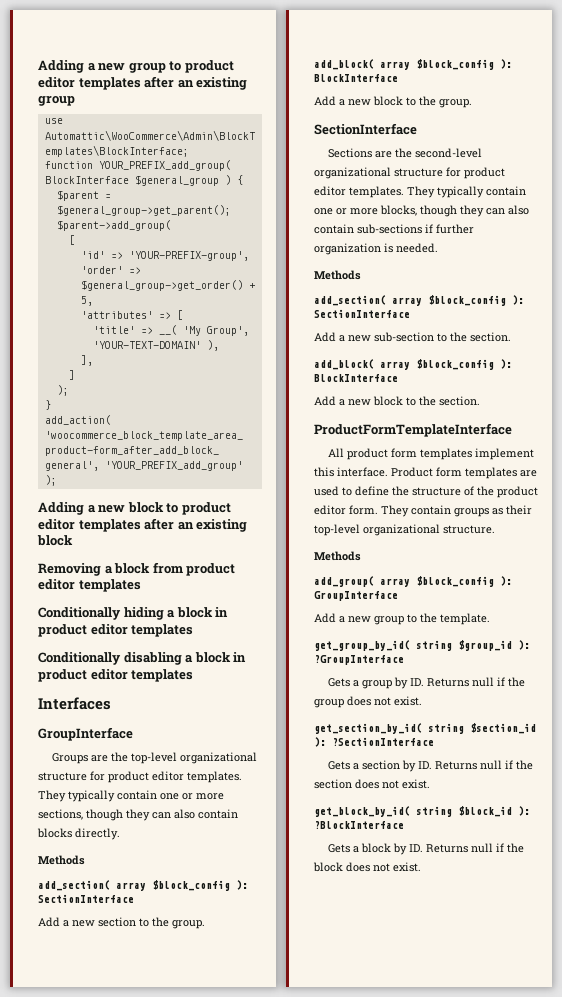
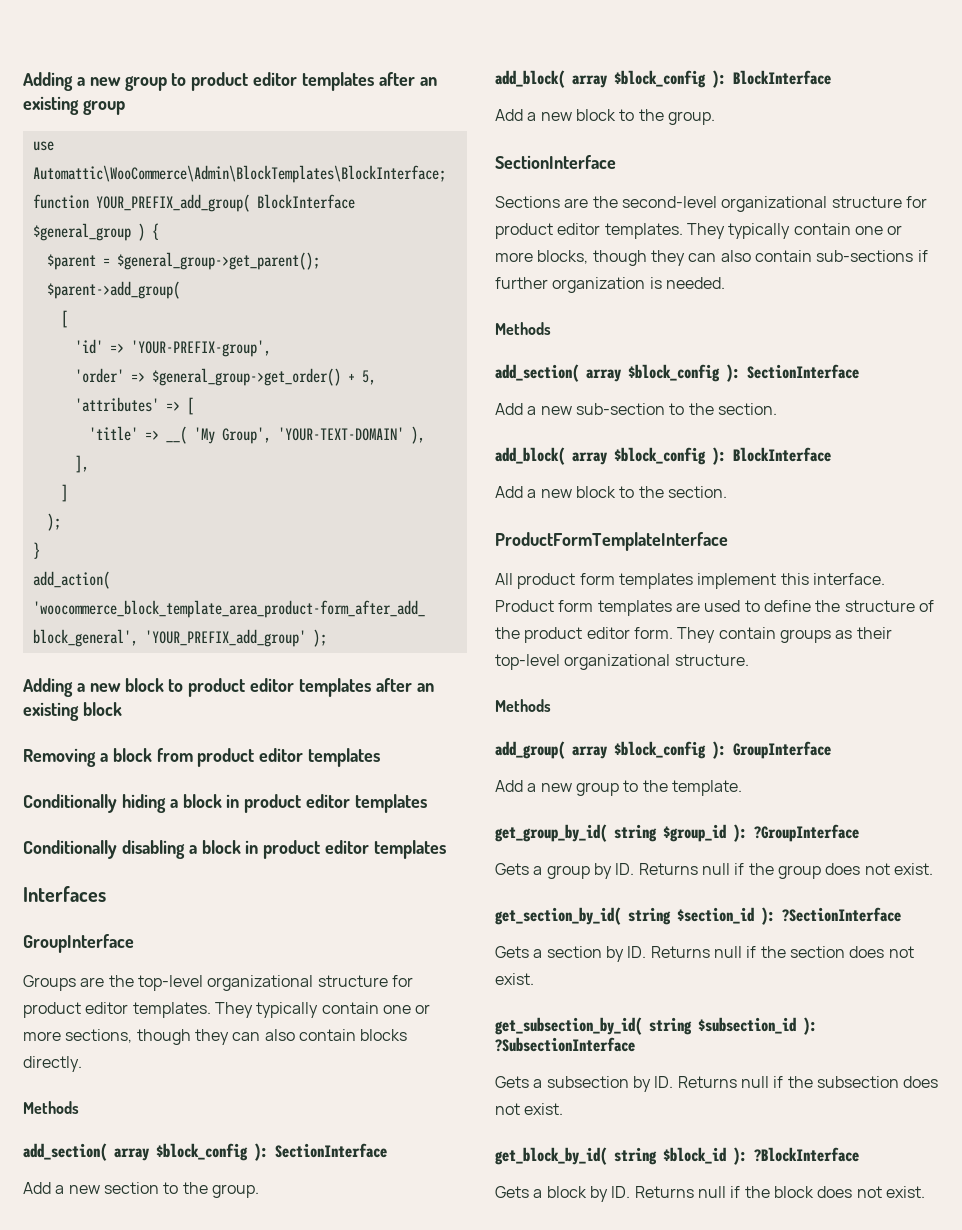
+ get_subsection_by_id( string $subsection_id ): ?SubsectionInterface
+ Gets a subsection by ID. Returns null if the subsection does not exist.

